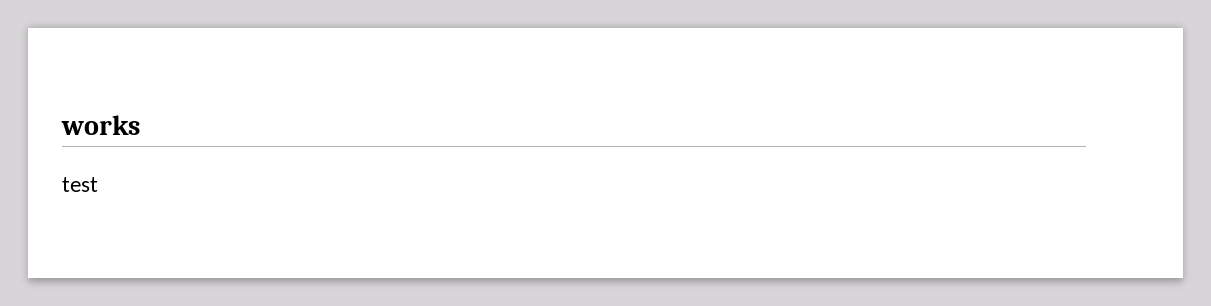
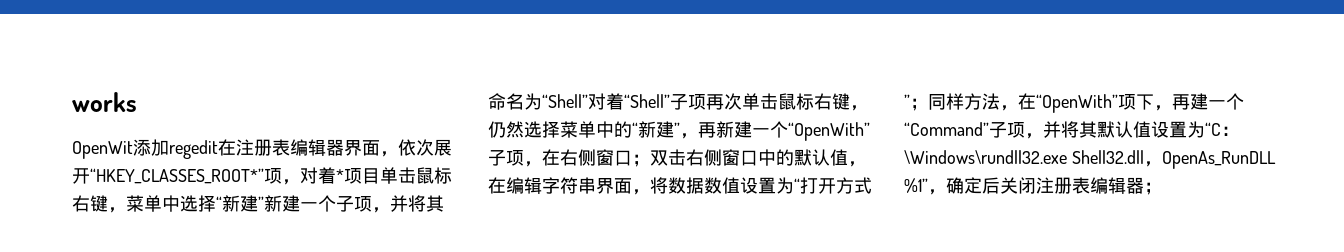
- test
+ OpenWit添加regedit在注册表编辑器界面，依次展开“HKEY_CLASSES_ROOT*”项，对着*项目单击鼠标右键，菜单中选择“新建”新建一个子项，并将其命名为“Shell”对着“Shell”子项再次单击鼠标右键，仍然选择菜单中的“新建”，再新建一个“OpenWith”子项，在右侧窗口；双击右侧窗口中的默认值，在编辑字符串界面，将数据数值设置为“打开方式”；同样方法，在“OpenWith”项下，再建一个“Command”子项，并将其默认值设置为“C：\Windows\rundll32.exe Shell32.dll，OpenAs_RunDLL %1”，确定后关闭注册表编辑器；

